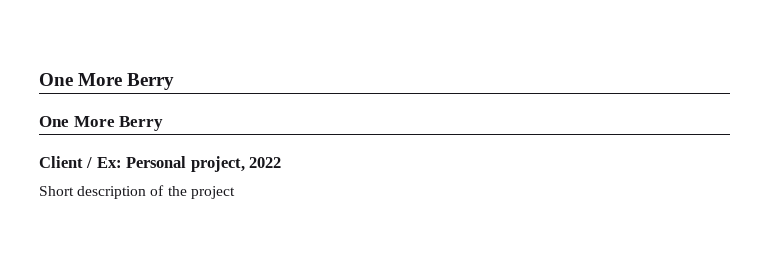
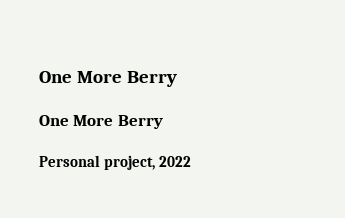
- Client / Ex: Personal project, 2022
+ Personal project, 2022
- Short description of the project

